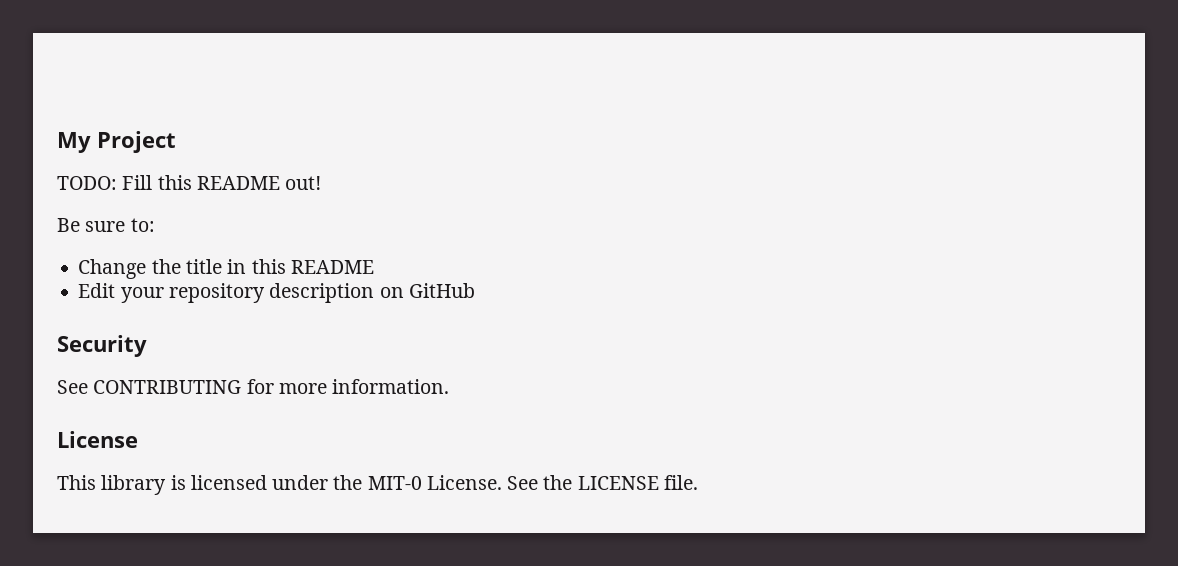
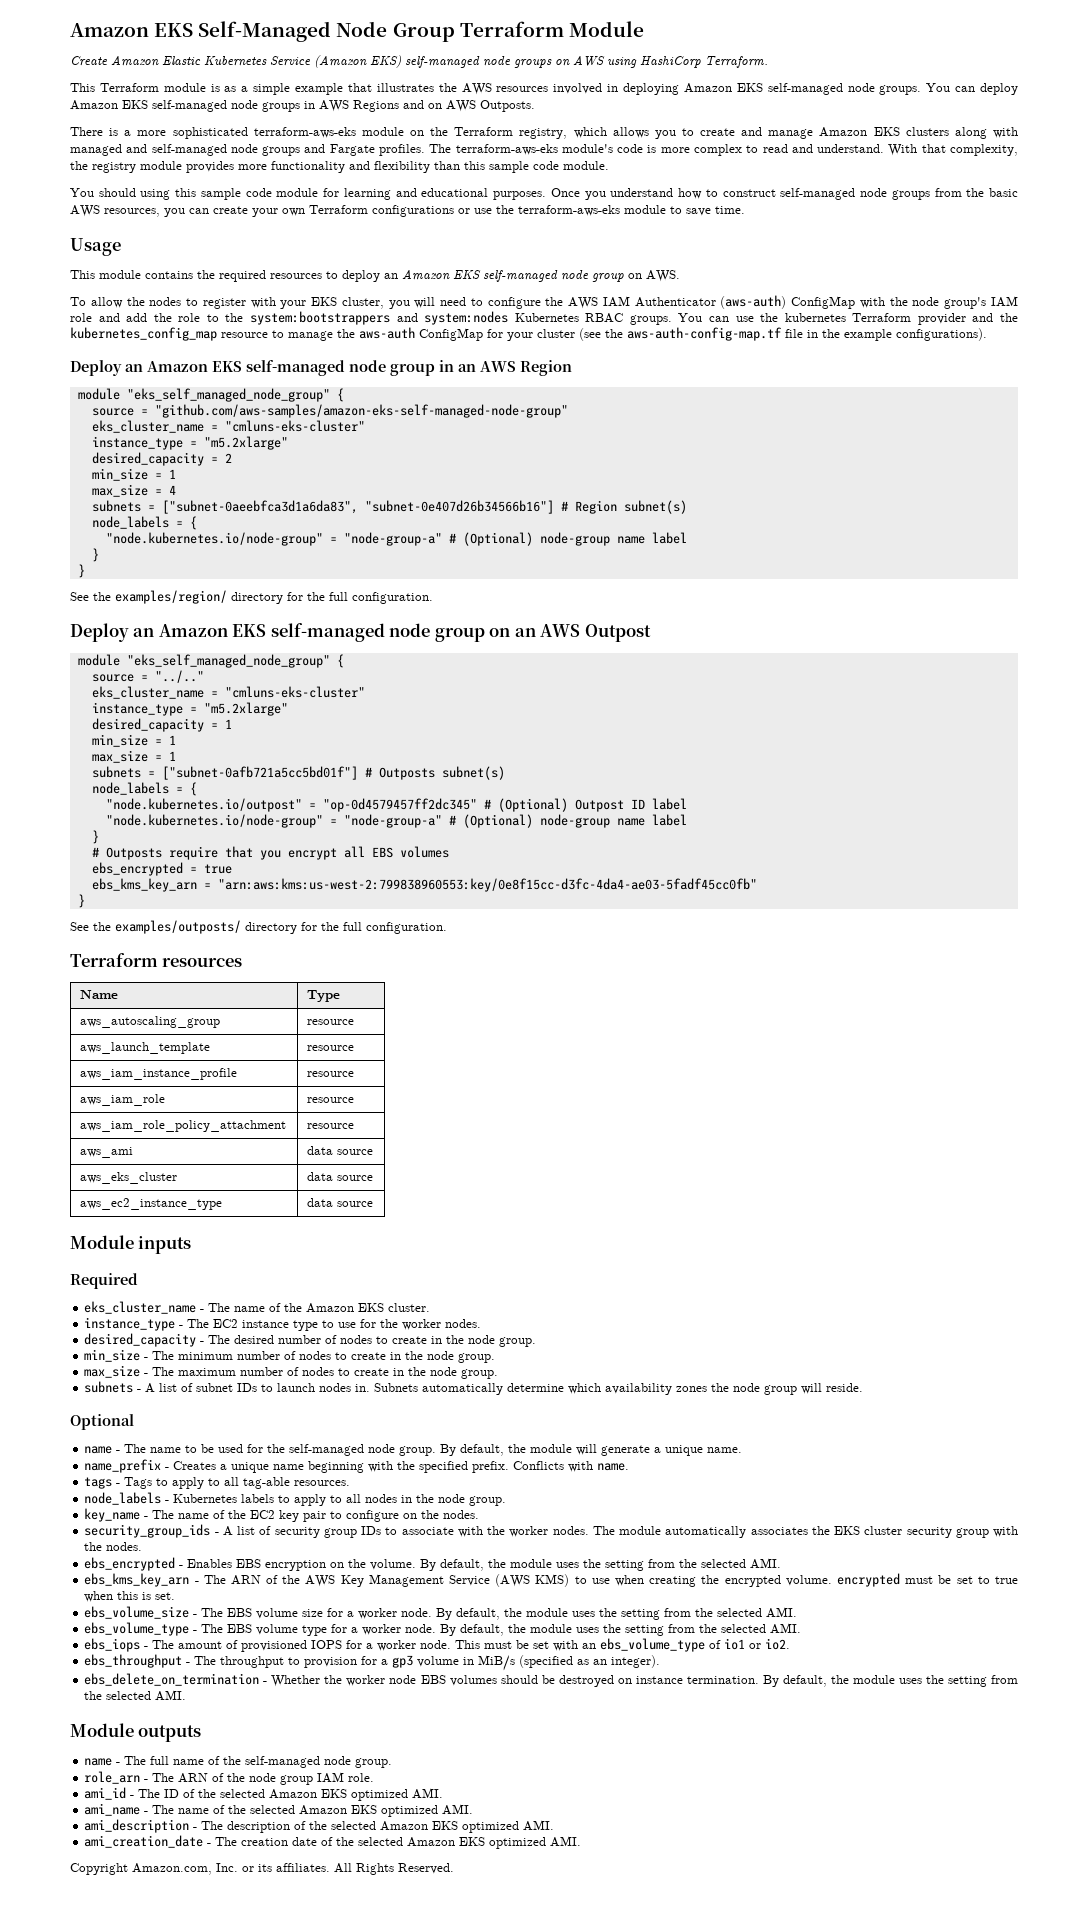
- My Project
- TODO: Fill this README out!
- Be sure to:
- Change the title in this README
- Edit your repository description on GitHub
- Security
- See CONTRIBUTING for more information.
- License
- This library is licensed under the MIT-0 License. See the LICENSE file.
+ Amazon EKS Self-Managed Node Group Terraform Module
+ Create Amazon Elastic Kubernetes Service (Amazon EKS) self-managed node groups on AWS using HashiCorp Terraform.
+ This Terraform module is as a simple example that illustrates the AWS resources involved in deploying Amazon EKS self-managed node groups. You can deploy Amazon EKS self-managed node groups in AWS Regions and on AWS Outposts.
+ There is a more sophisticated terraform-aws-eks module on the Terraform registry, which allows you to create and manage Amazon EKS clusters along with managed and self-managed node groups and Fargate profiles. The terraform-aws-eks module's code is more complex to read and understand. With that complexity, the registry module provides more functionality and flexibility than this sample code module.
+ You should using this sample code module for learning and educational purposes. Once you understand how to construct self-managed node groups from the basic AWS resources, you can create your own Terraform configurations or use the terraform-aws-eks module to save time.
+ Usage
+ This module contains the required resources to deploy an Amazon EKS self-managed node group on AWS.
+ To allow the nodes to register with your EKS cluster, you will need to configure the AWS IAM Authenticator (aws-auth) ConfigMap with the node group's IAM role and add the role to the system:bootstrappers and system:nodes Kubernetes RBAC groups. You can use the kubernetes Terraform provider and the kubernetes_config_map resource to manage the aws-auth ConfigMap for your cluster (see the aws-auth-config-map.tf file in the example configurations).
+ Deploy an Amazon EKS self-managed node group in an AWS Region
+ module "eks_self_managed_node_group" {
+ source = "github.com/aws-samples/amazon-eks-self-managed-node-group"
+ eks_cluster_name = "cmluns-eks-cluster"
+ instance_type = "m5.2xlarge"
+ desired_capacity = 2
+ min_size = 1
+ max_size = 4
+ subnets = ["subnet-0aeebfca3d1a6da83", "subnet-0e407d26b34566b16"] # Region subnet(s)
+ node_labels = {
+ "node.kubernetes.io/node-group" = "node-group-a" # (Optional) node-group name label
+ }
+ }
+ See the examples/region/ directory for the full configuration.
+ Deploy an Amazon EKS self-managed node group on an AWS Outpost
+ module "eks_self_managed_node_group" {
+ source = "../.."
+ eks_cluster_name = "cmluns-eks-cluster"
+ instance_type = "m5.2xlarge"
+ desired_capacity = 1
+ min_size = 1
+ max_size = 1
+ subnets = ["subnet-0afb721a5cc5bd01f"] # Outposts subnet(s)
+ node_labels = {
+ "node.kubernetes.io/outpost" = "op-0d4579457ff2dc345" # (Optional) Outpost ID label
+ "node.kubernetes.io/node-group" = "node-group-a" # (Optional) node-group name label
+ }
+ # Outposts require that you encrypt all EBS volumes
+ ebs_encrypted = true
+ ebs_kms_key_arn = "arn:aws:kms:us-west-2:799838960553:key/0e8f15cc-d3fc-4da4-ae03-5fadf45cc0fb"
+ }
+ See the examples/outposts/ directory for the full configuration.
+ Terraform resources
+ Name | Type
+ aws_autoscaling_group | resource
+ aws_launch_template | resource
+ aws_iam_instance_profile | resource
+ aws_iam_role | resource
+ aws_iam_role_policy_attachment | resource
+ aws_ami | data source
+ aws_eks_cluster | data source
+ aws_ec2_instance_type | data source
+ Module inputs
+ Required
+ eks_cluster_name - The name of the Amazon EKS cluster.
+ instance_type - The EC2 instance type to use for the worker nodes.
+ desired_capacity - The desired number of nodes to create in the node group.
+ min_size - The minimum number of nodes to create in the node group.
+ max_size - The maximum number of nodes to create in the node group.
+ subnets - A list of subnet IDs to launch nodes in. Subnets automatically determine which availability zones the node group will reside.
+ Optional
+ name - The name to be used for the self-managed node group. By default, the module will generate a unique name.
+ name_prefix - Creates a unique name beginning with the specified prefix. Conflicts with name.
+ tags - Tags to apply to all tag-able resources.
+ node_labels - Kubernetes labels to apply to all nodes in the node group.
+ key_name - The name of the EC2 key pair to configure on the nodes.
+ security_group_ids - A list of security group IDs to associate with the worker nodes. The module automatically associates the EKS cluster security group with the nodes.
+ ebs_encrypted - Enables EBS encryption on the volume. By default, the module uses the setting from the selected AMI.
+ ebs_kms_key_arn - The ARN of the AWS Key Management Service (AWS KMS) to use when creating the encrypted volume. encrypted must be set to true when this is set.
+ ebs_volume_size - The EBS volume size for a worker node. By default, the module uses the setting from the selected AMI.
+ ebs_volume_type - The EBS volume type for a worker node. By default, the module uses the setting from the selected AMI.
+ ebs_iops - The amount of provisioned IOPS for a worker node. This must be set with an ebs_volume_type of io1 or io2.
+ ebs_throughput - The throughput to provision for a gp3 volume in MiB/s (specified as an integer).
+ ebs_delete_on_termination - Whether the worker node EBS volumes should be destroyed on instance termination. By default, the module uses the setting from the selected AMI.
+ Module outputs
+ name - The full name of the self-managed node group.
+ role_arn - The ARN of the node group IAM role.
+ ami_id - The ID of the selected Amazon EKS optimized AMI.
+ ami_name - The name of the selected Amazon EKS optimized AMI.
+ ami_description - The description of the selected Amazon EKS optimized AMI.
+ ami_creation_date - The creation date of the selected Amazon EKS optimized AMI.
+ Copyright Amazon.com, Inc. or its affiliates. All Rights Reserved.

